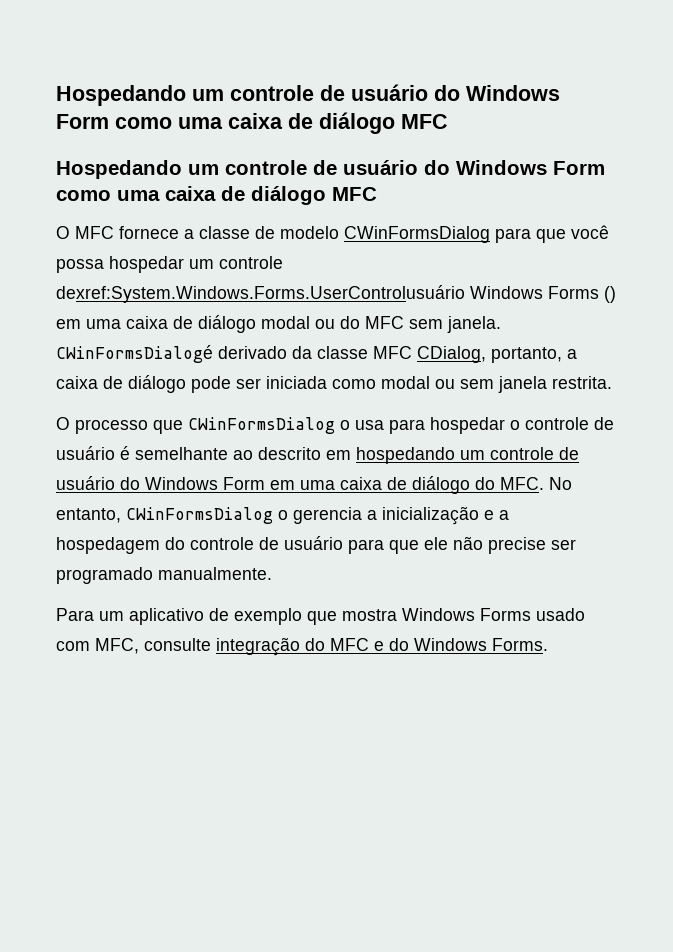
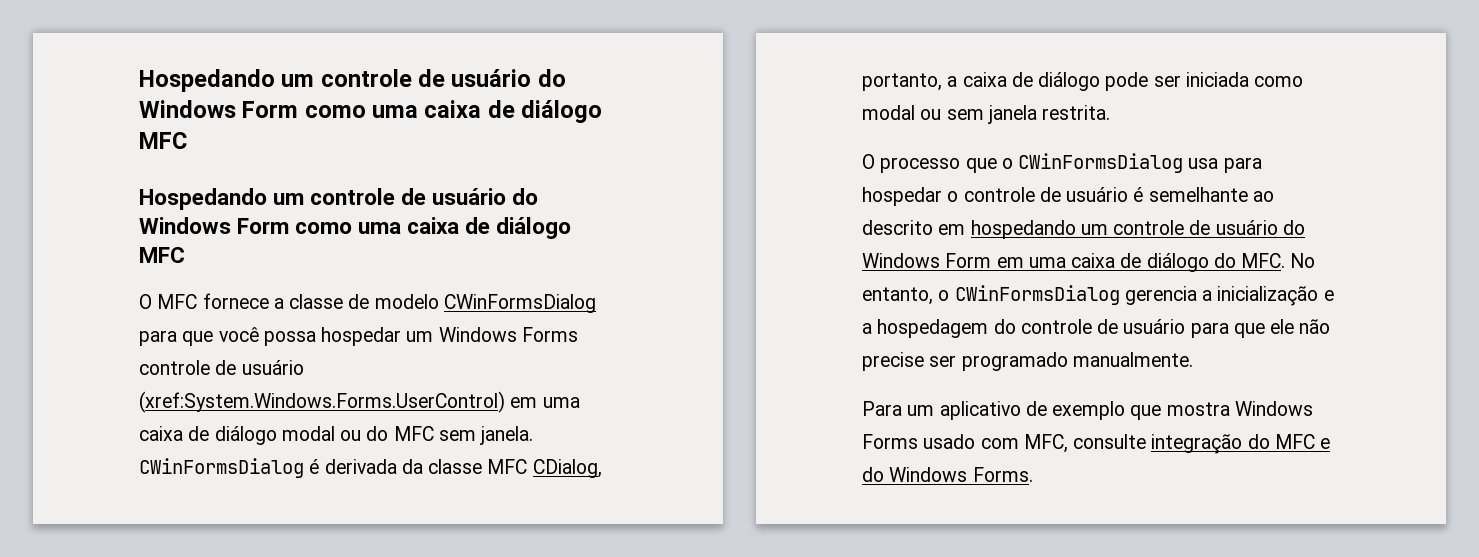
- O MFC fornece a classe de modelo CWinFormsDialog para que você possa hospedar um controle dexref:System.Windows.Forms.UserControlusuário Windows Forms () em uma caixa de diálogo modal ou do MFC sem janela.
+ O MFC fornece a classe de modelo CWinFormsDialog para que você possa hospedar um Windows Forms controle de usuário (xref:System.Windows.Forms.UserControl) em uma caixa de diálogo modal ou do MFC sem janela.
- CWinFormsDialogé derivado da classe MFC CDialog, portanto, a caixa de diálogo pode ser iniciada como modal ou sem janela restrita.
+ CWinFormsDialog é derivada da classe MFC CDialog, portanto, a caixa de diálogo pode ser iniciada como modal ou sem janela restrita.
- O processo que CWinFormsDialog o usa para hospedar o controle de usuário é semelhante ao descrito em hospedando um controle de usuário do Windows Form em uma caixa de diálogo do MFC. No entanto, CWinFormsDialog o gerencia a inicialização e a hospedagem do controle de usuário para que ele não precise ser programado manualmente.
+ O processo que o CWinFormsDialog usa para hospedar o controle de usuário é semelhante ao descrito em hospedando um controle de usuário do Windows Form em uma caixa de diálogo do MFC. No entanto, o CWinFormsDialog gerencia a inicialização e a hospedagem do controle de usuário para que ele não precise ser programado manualmente.

